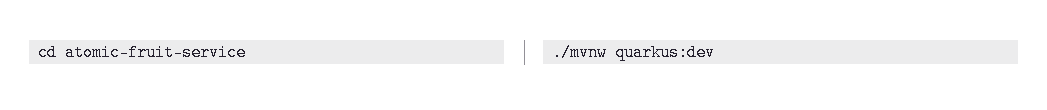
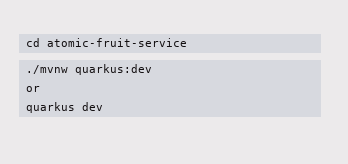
+ or
+ quarkus dev

